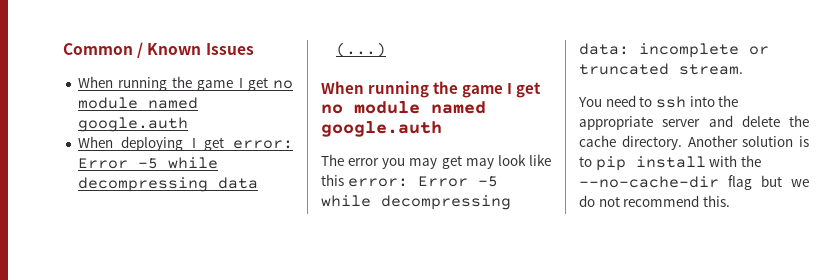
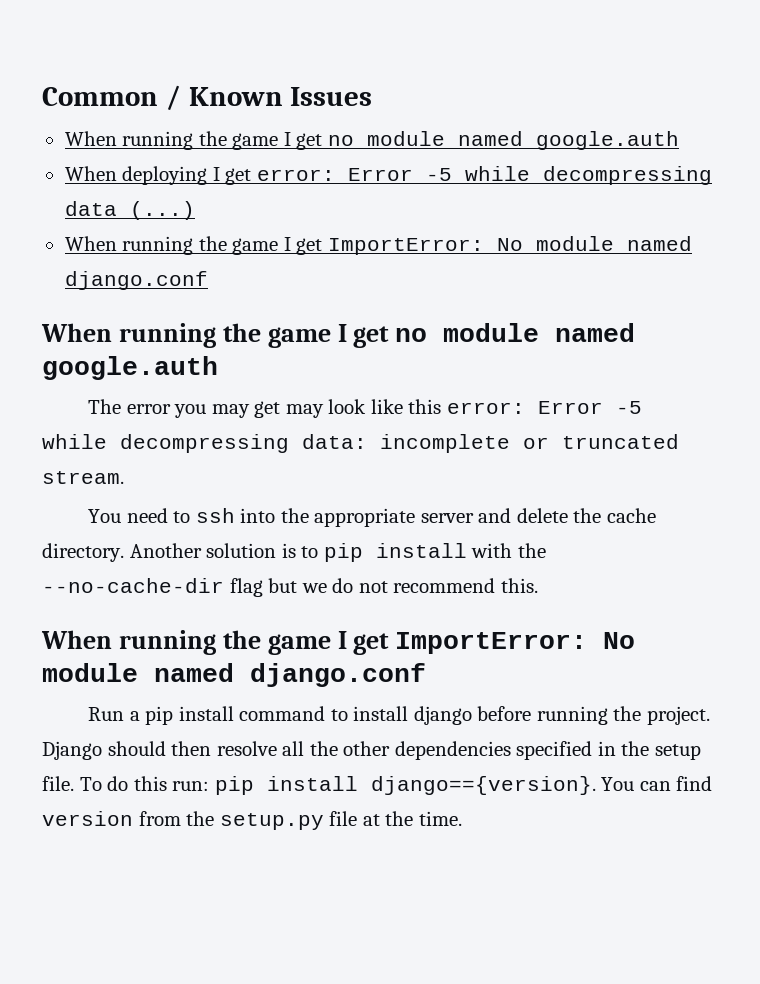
  When deploying I get error: Error -5 while decompressing data (...)
+ When running the game I get ImportError: No module named django.conf
  Another solution is to pip install with the --no-cache-dir flag but we do not recommend this.
+ When running the game I get ImportError: No module named django.conf
+ Run a pip install command to install django before running the project. Django should then resolve all the other dependencies specified in the setup file. To do this run: pip install django=={version}. You can find version from the setup.py file at the time.

